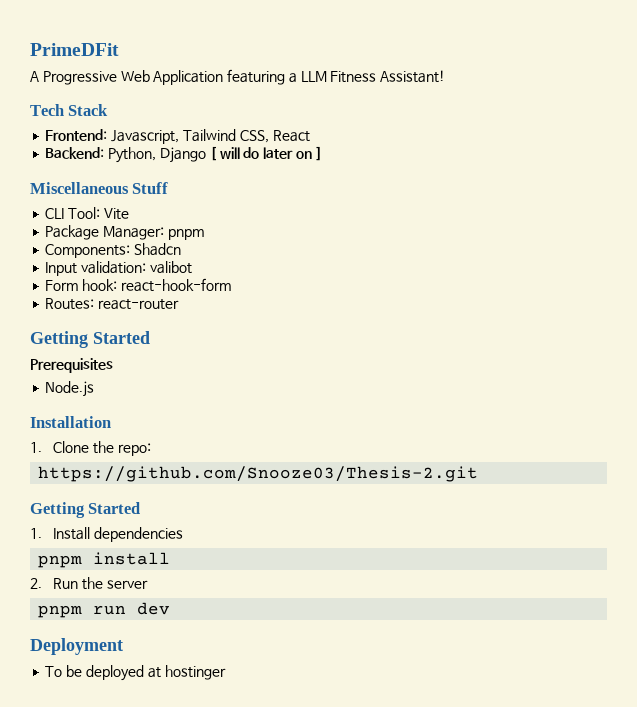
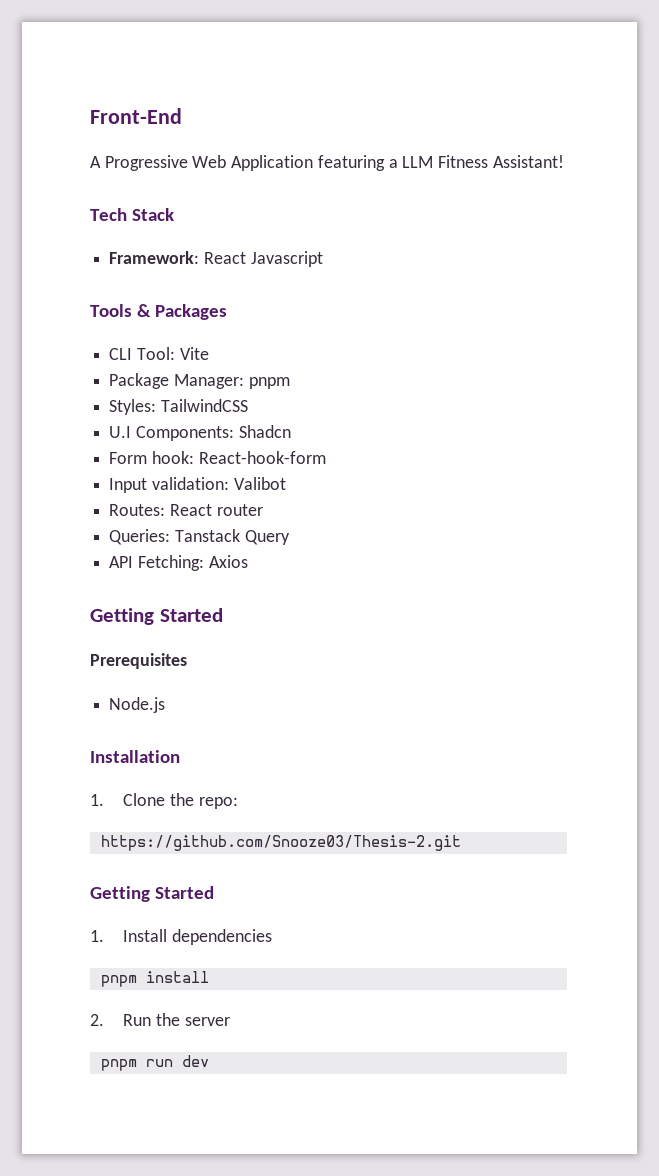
- PrimeDFit
+ Front-End
- Frontend: Javascript, Tailwind CSS, React
- Backend: Python, Django [ will do later on ]
- Miscellaneous Stuff
+ Framework: React Javascript
+ Tools & Packages
- Components: Shadcn
+ Styles: TailwindCSS
+ U.I Components: Shadcn
+ Form hook: React-hook-form
- Input validation: valibot
- Form hook: react-hook-form
- Routes: react-router
+ Input validation: Valibot
+ Routes: React router
+ Queries: Tanstack Query
+ API Fetching: Axios
- Deployment
- To be deployed at hostinger

